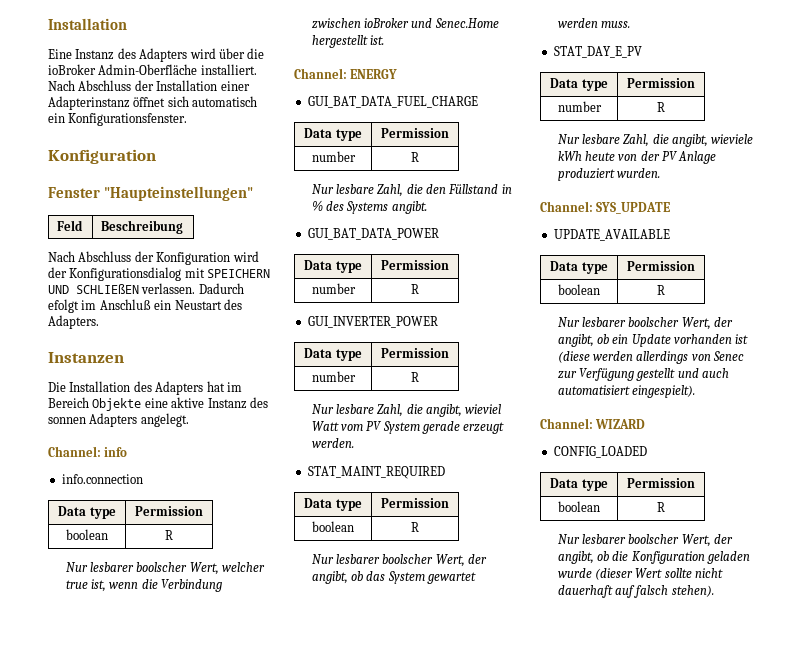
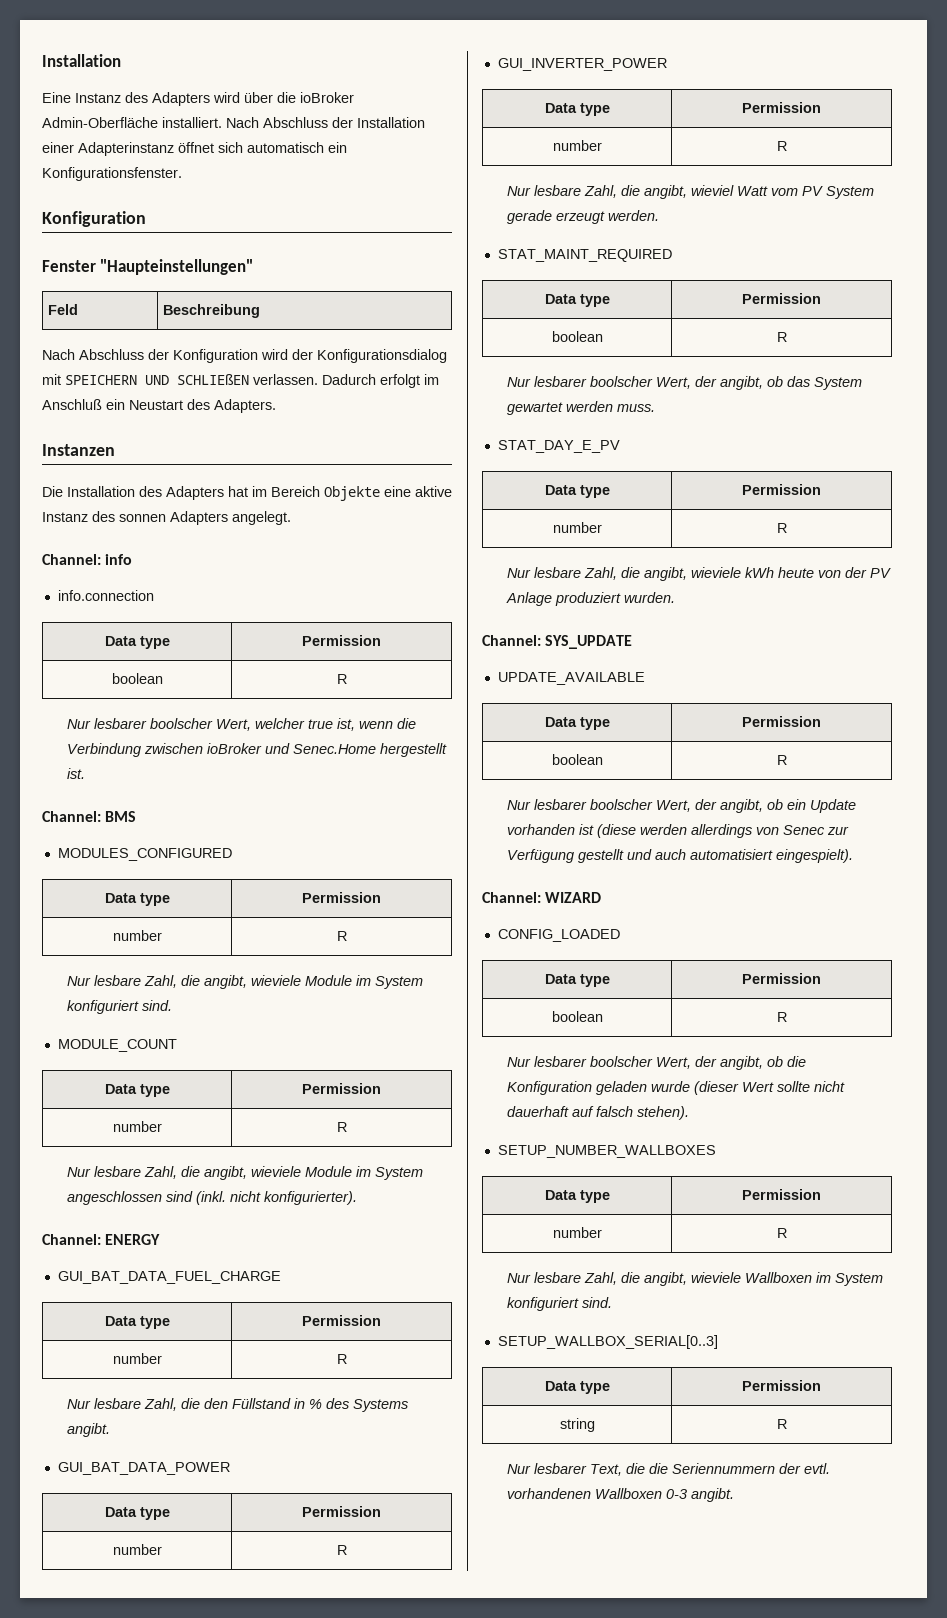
- Dadurch efolgt im Anschluß ein Neustart des Adapters.
+ Dadurch erfolgt im Anschluß ein Neustart des Adapters.
+ Channel: BMS
+ MODULES_CONFIGURED
+ Data type | Permission
+ number | R
+ Nur lesbare Zahl, die angibt, wieviele Module im System konfiguriert sind.
+ MODULE_COUNT
+ Data type | Permission
+ number | R
+ Nur lesbare Zahl, die angibt, wieviele Module im System angeschlossen sind (inkl. nicht konfigurierter).
+ SETUP_NUMBER_WALLBOXES
+ Data type | Permission
+ number | R
+ Nur lesbare Zahl, die angibt, wieviele Wallboxen im System konfiguriert sind.
+ SETUP_WALLBOX_SERIAL[0..3]
+ Data type | Permission
+ string | R
+ Nur lesbarer Text, die die Seriennummern der evtl. vorhandenen Wallboxen 0-3 angibt.

